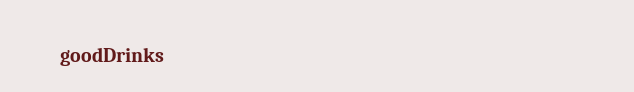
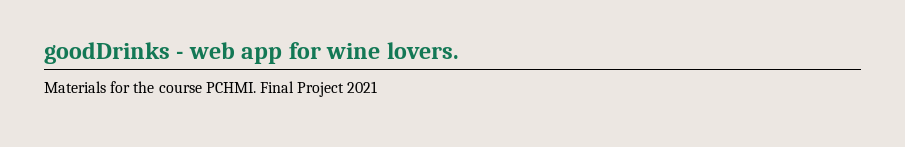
- goodDrinks
+ goodDrinks - web app for wine lovers.
+ Materials for the course PCHMI. Final Project 2021

